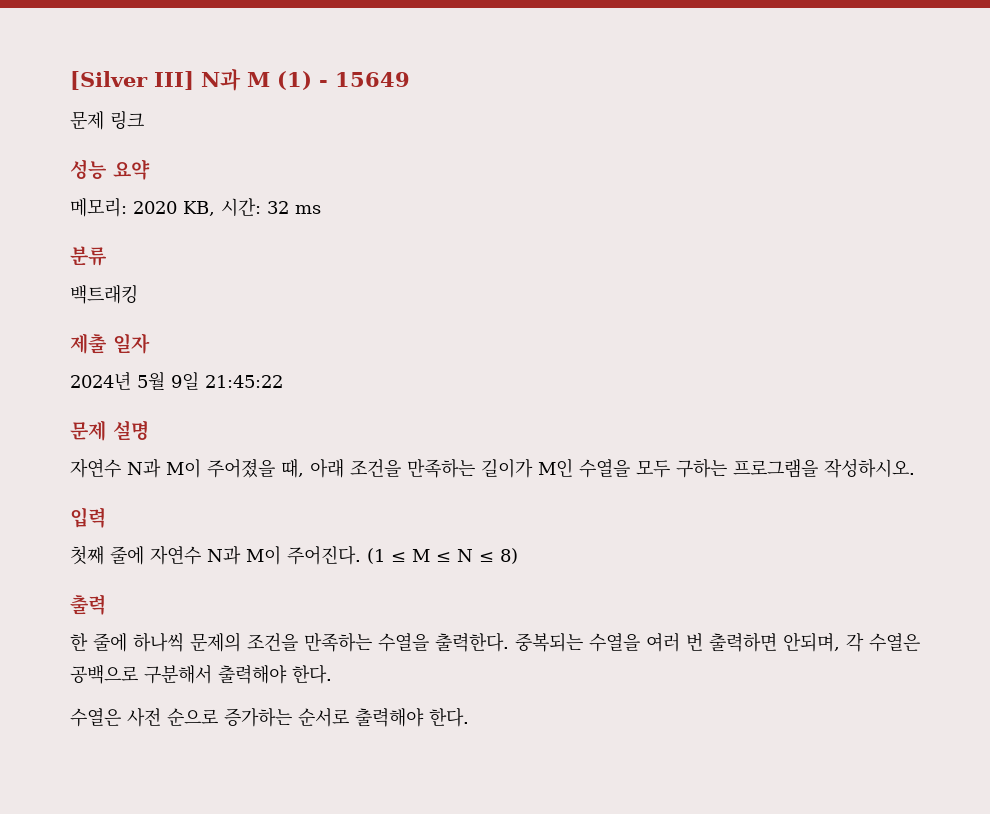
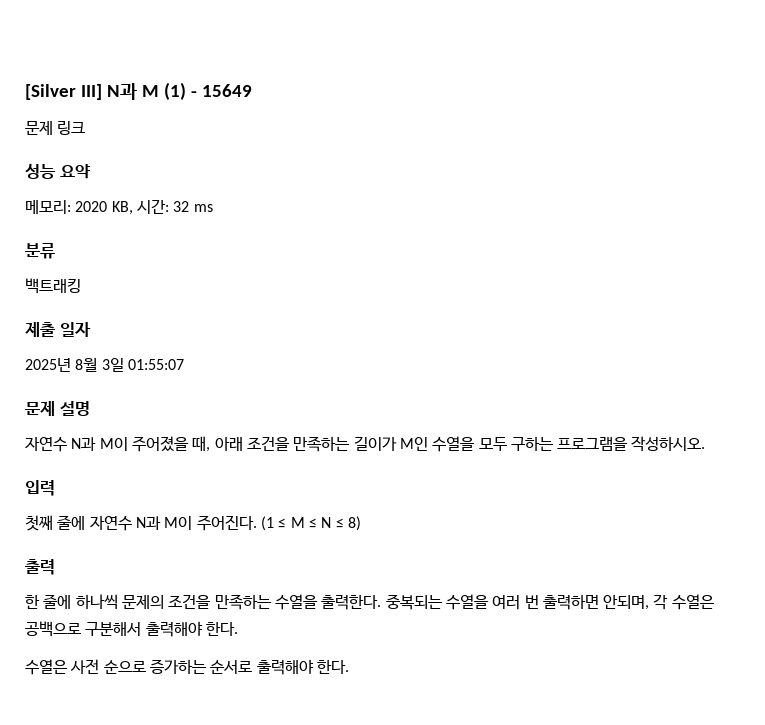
- 2024년 5월 9일 21:45:22
+ 2025년 8월 3일 01:55:07

